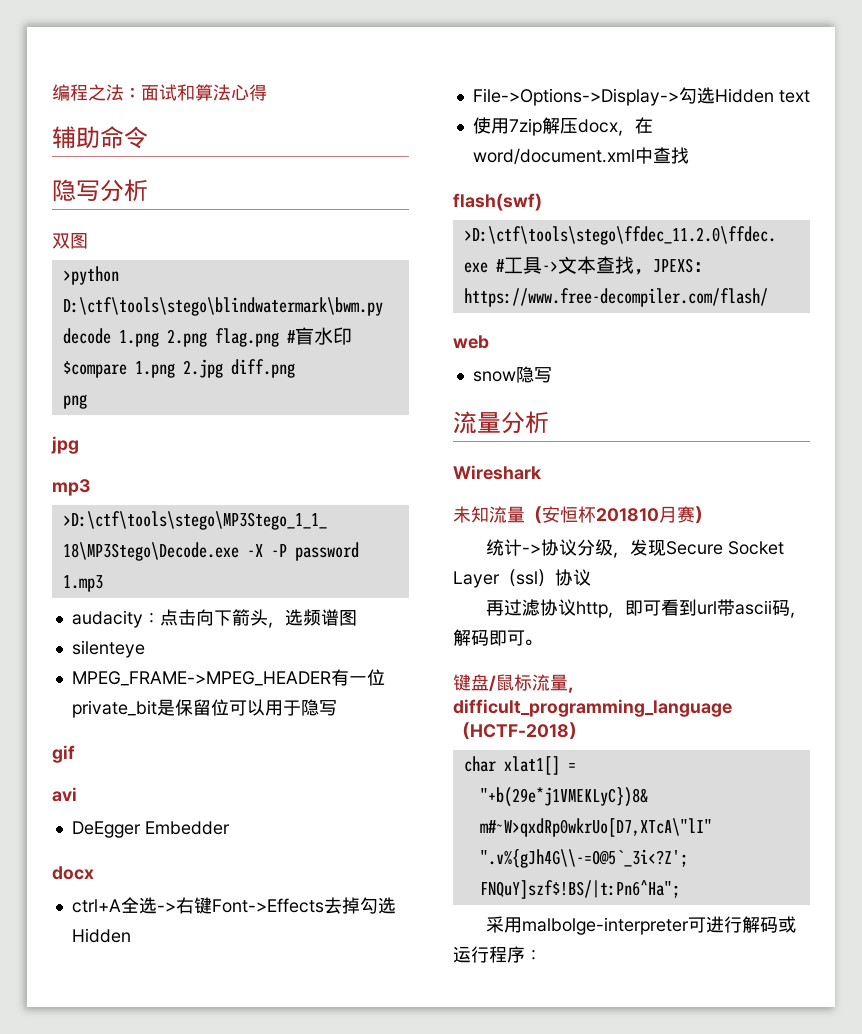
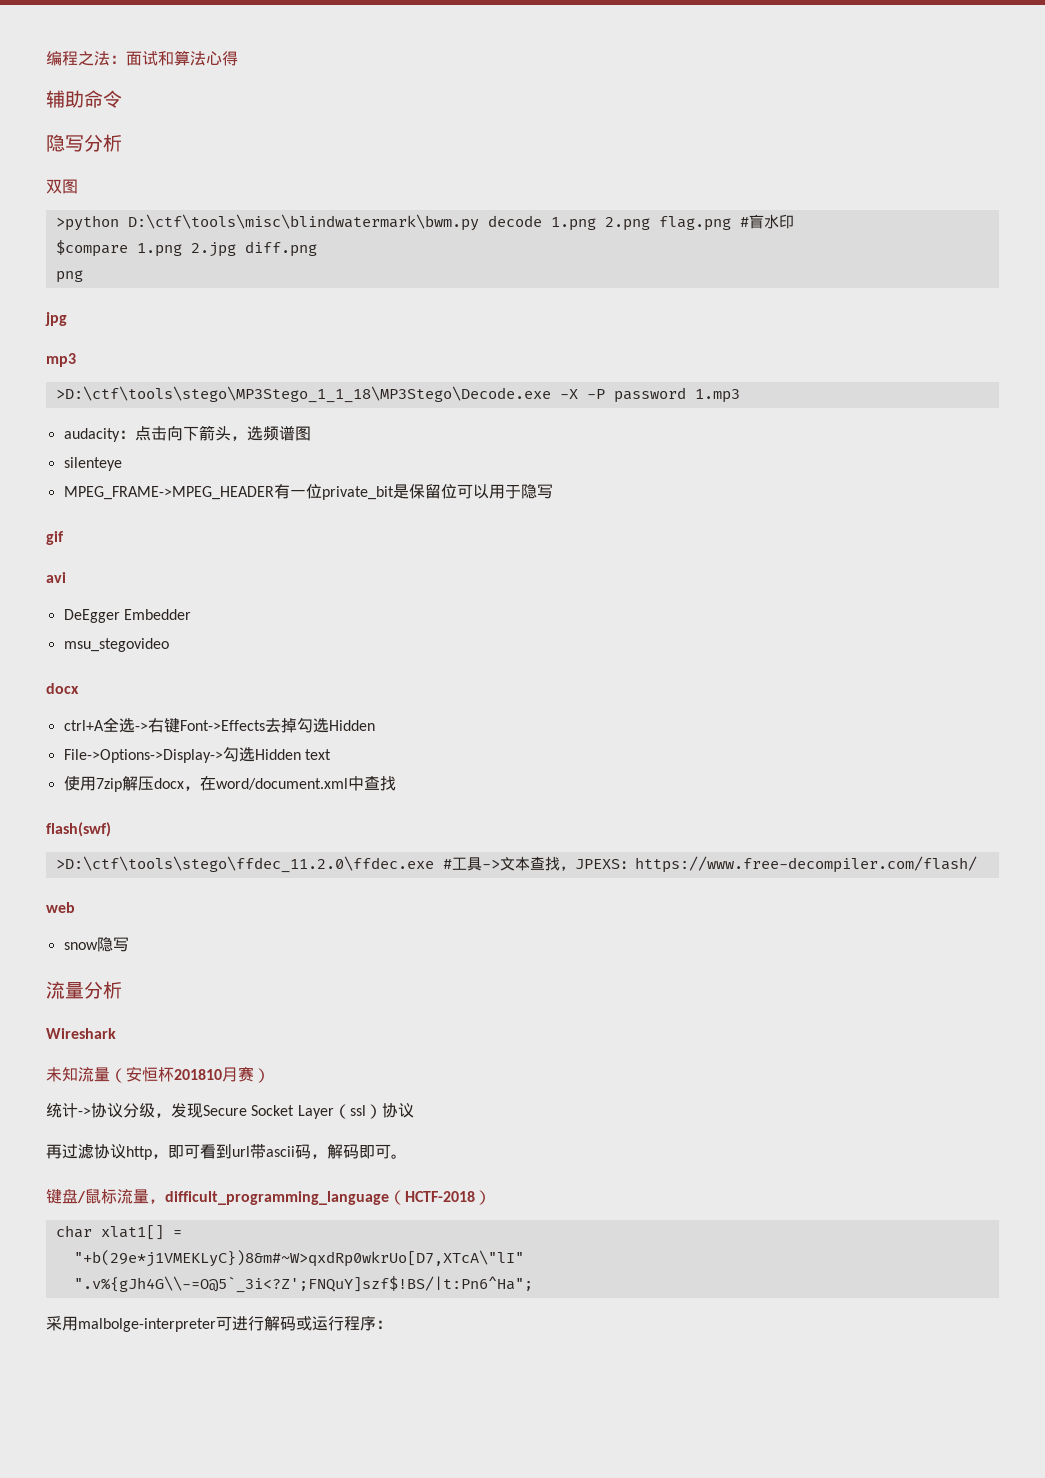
- >python D:\ctf\tools\stego\blindwatermark\bwm.py decode 1.png 2.png flag.png #盲水印
+ >python D:\ctf\tools\misc\blindwatermark\bwm.py decode 1.png 2.png flag.png #盲水印
+ msu_stegovideo

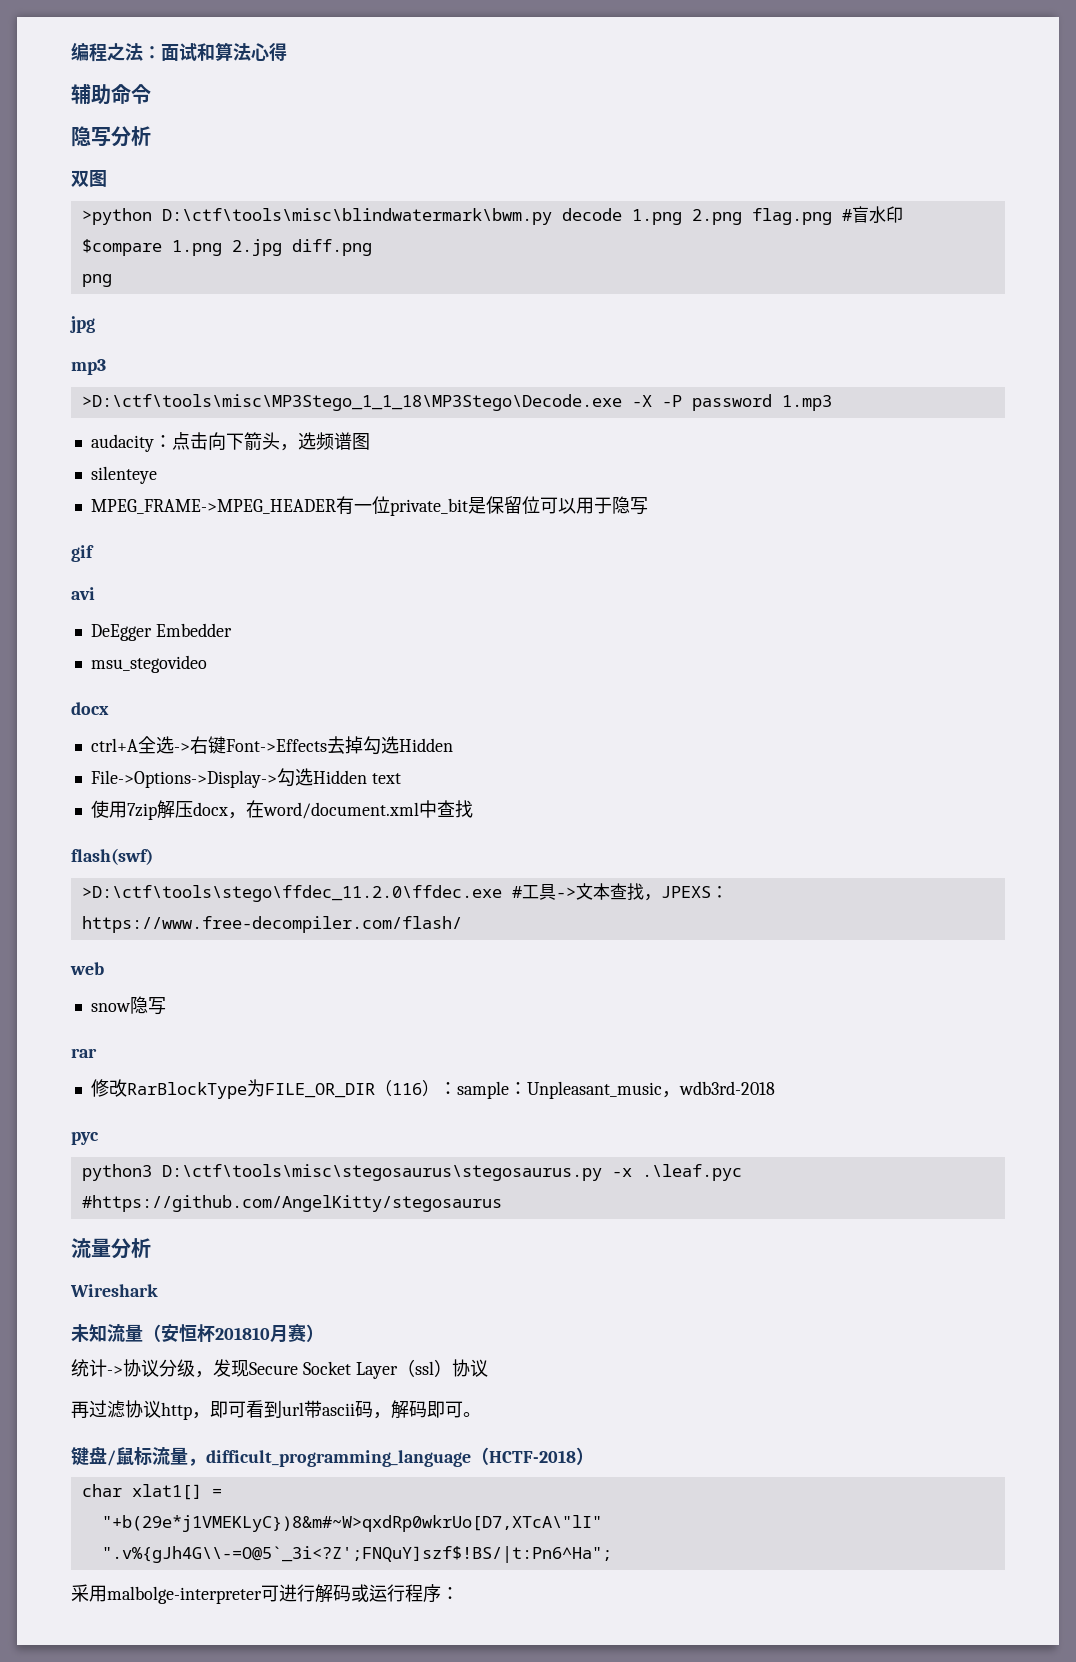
- >D:\ctf\tools\stego\MP3Stego_1_1_18\MP3Stego\Decode.exe -X -P password 1.mp3
+ >D:\ctf\tools\misc\MP3Stego_1_1_18\MP3Stego\Decode.exe -X -P password 1.mp3
+ rar
+ 修改RarBlockType为FILE_OR_DIR（116）：sample：Unpleasant_music，wdb3rd-2018
+ pyc
+ python3 D:\ctf\tools\misc\stegosaurus\stegosaurus.py -x .\leaf.pyc #https://github.com/AngelKitty/stegosaurus

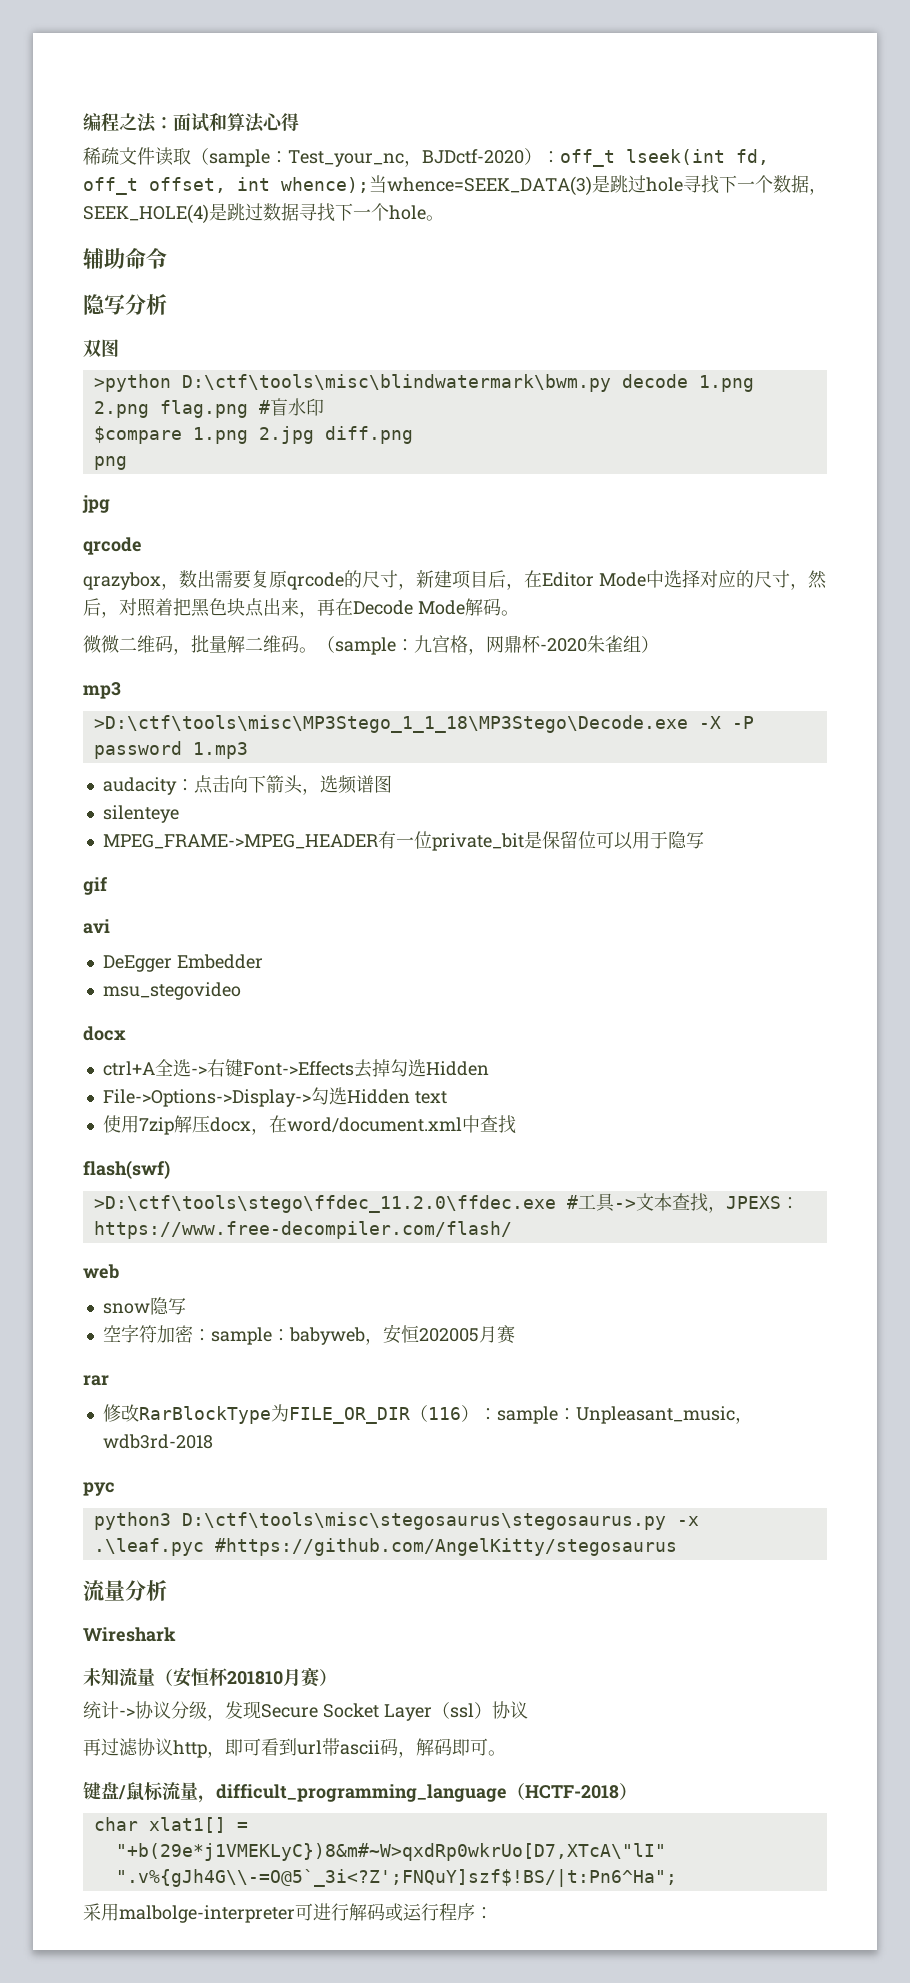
+ 稀疏文件读取（sample：Test_your_nc，BJDctf-2020）：off_t lseek(int fd, off_t offset, int whence);当whence=SEEK_DATA(3)是跳过hole寻找下一个数据，SEEK_HOLE(4)是跳过数据寻找下一个hole。
  jpg
+ qrcode
+ qrazybox，数出需要复原qrcode的尺寸，新建项目后，在Editor Mode中选择对应的尺寸，然后，对照着把黑色块点出来，再在Decode Mode解码。
+ 微微二维码，批量解二维码。（sample：九宫格，网鼎杯-2020朱雀组）
+ 空字符加密：sample：babyweb，安恒202005月赛

